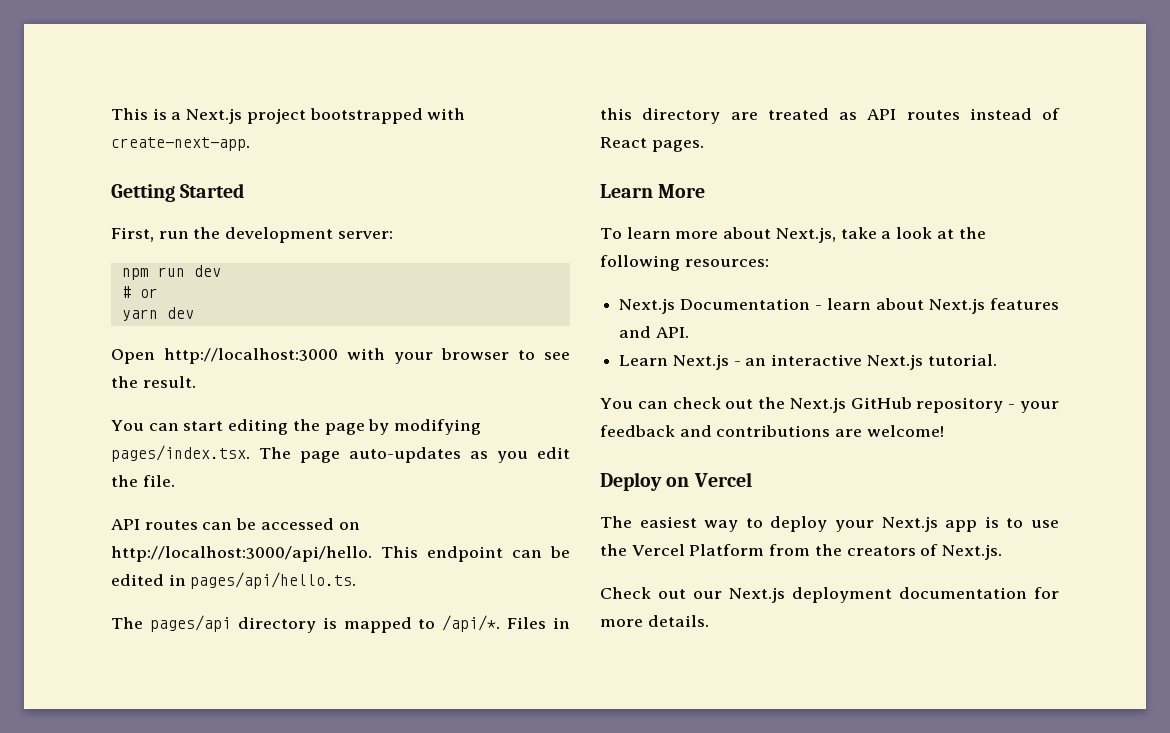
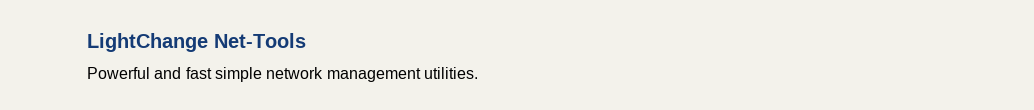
- This is a Next.js project bootstrapped with create-next-app.
- Getting Started
- First, run the development server:
- npm run dev
- # or
- yarn dev
- Open http://localhost:3000 with your browser to see the result.
- You can start editing the page by modifying pages/index.tsx. The page auto-updates as you edit the file.
- API routes can be accessed on http://localhost:3000/api/hello. This endpoint can be edited in pages/api/hello.ts.
- The pages/api directory is mapped to /api/*. Files in this directory are treated as API routes instead of React pages.
- Learn More
- To learn more about Next.js, take a look at the following resources:
- Next.js Documentation - learn about Next.js features and API.
- Learn Next.js - an interactive Next.js tutorial.
- You can check out the Next.js GitHub repository - your feedback and contributions are welcome!
- Deploy on Vercel
- The easiest way to deploy your Next.js app is to use the Vercel Platform from the creators of Next.js.
- Check out our Next.js deployment documentation for more details.
+ LightChange Net-Tools
+ Powerful and fast simple network management utilities.

